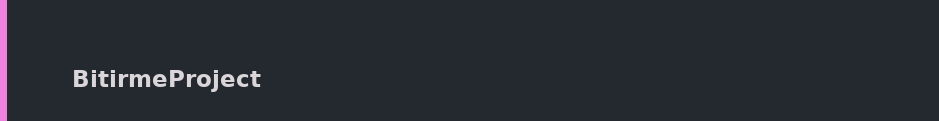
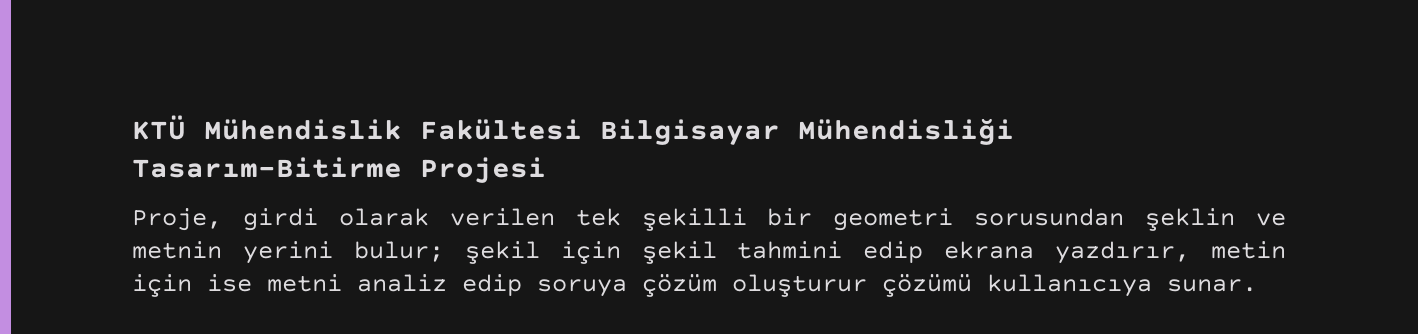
- BitirmeProject
+ KTÜ Mühendislik Fakültesi Bilgisayar Mühendisliği Tasarım-Bitirme Projesi
+ Proje, girdi olarak verilen tek şekilli bir geometri sorusundan şeklin ve metnin yerini bulur; şekil için şekil tahmini edip ekrana yazdırır, metin için ise metni analiz edip soruya çözüm oluşturur çözümü kullanıcıya sunar.

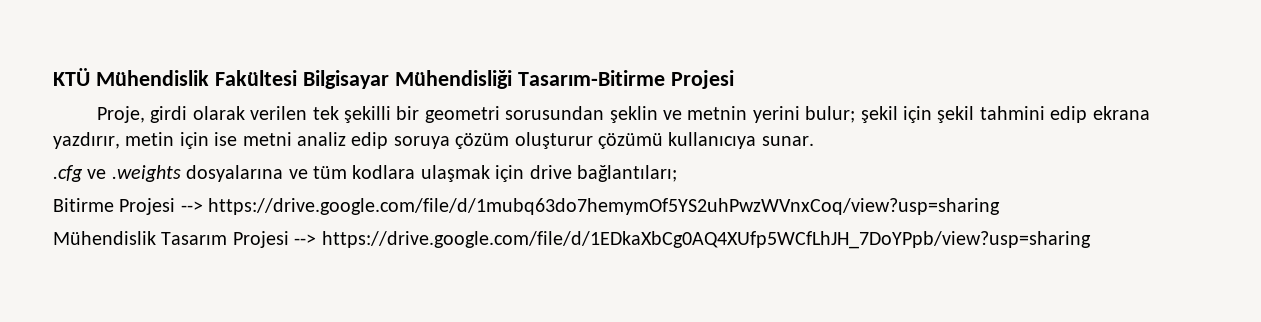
+ .cfg ve .weights dosyalarına ve tüm kodlara ulaşmak için drive bağlantıları;
+ Bitirme Projesi --> https://drive.google.com/file/d/1mubq63do7hemymOf5YS2uhPwzWVnxCoq/view?usp=sharing
+ Mühendislik Tasarım Projesi --> https://drive.google.com/file/d/1EDkaXbCg0AQ4XUfp5WCfLhJH_7DoYPpb/view?usp=sharing

